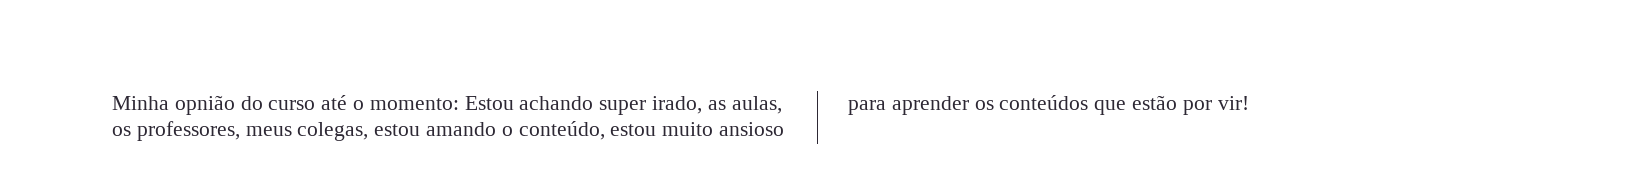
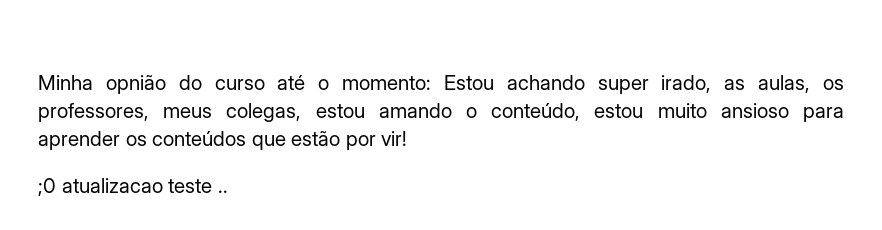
+ ;0 atualizacao teste ..

